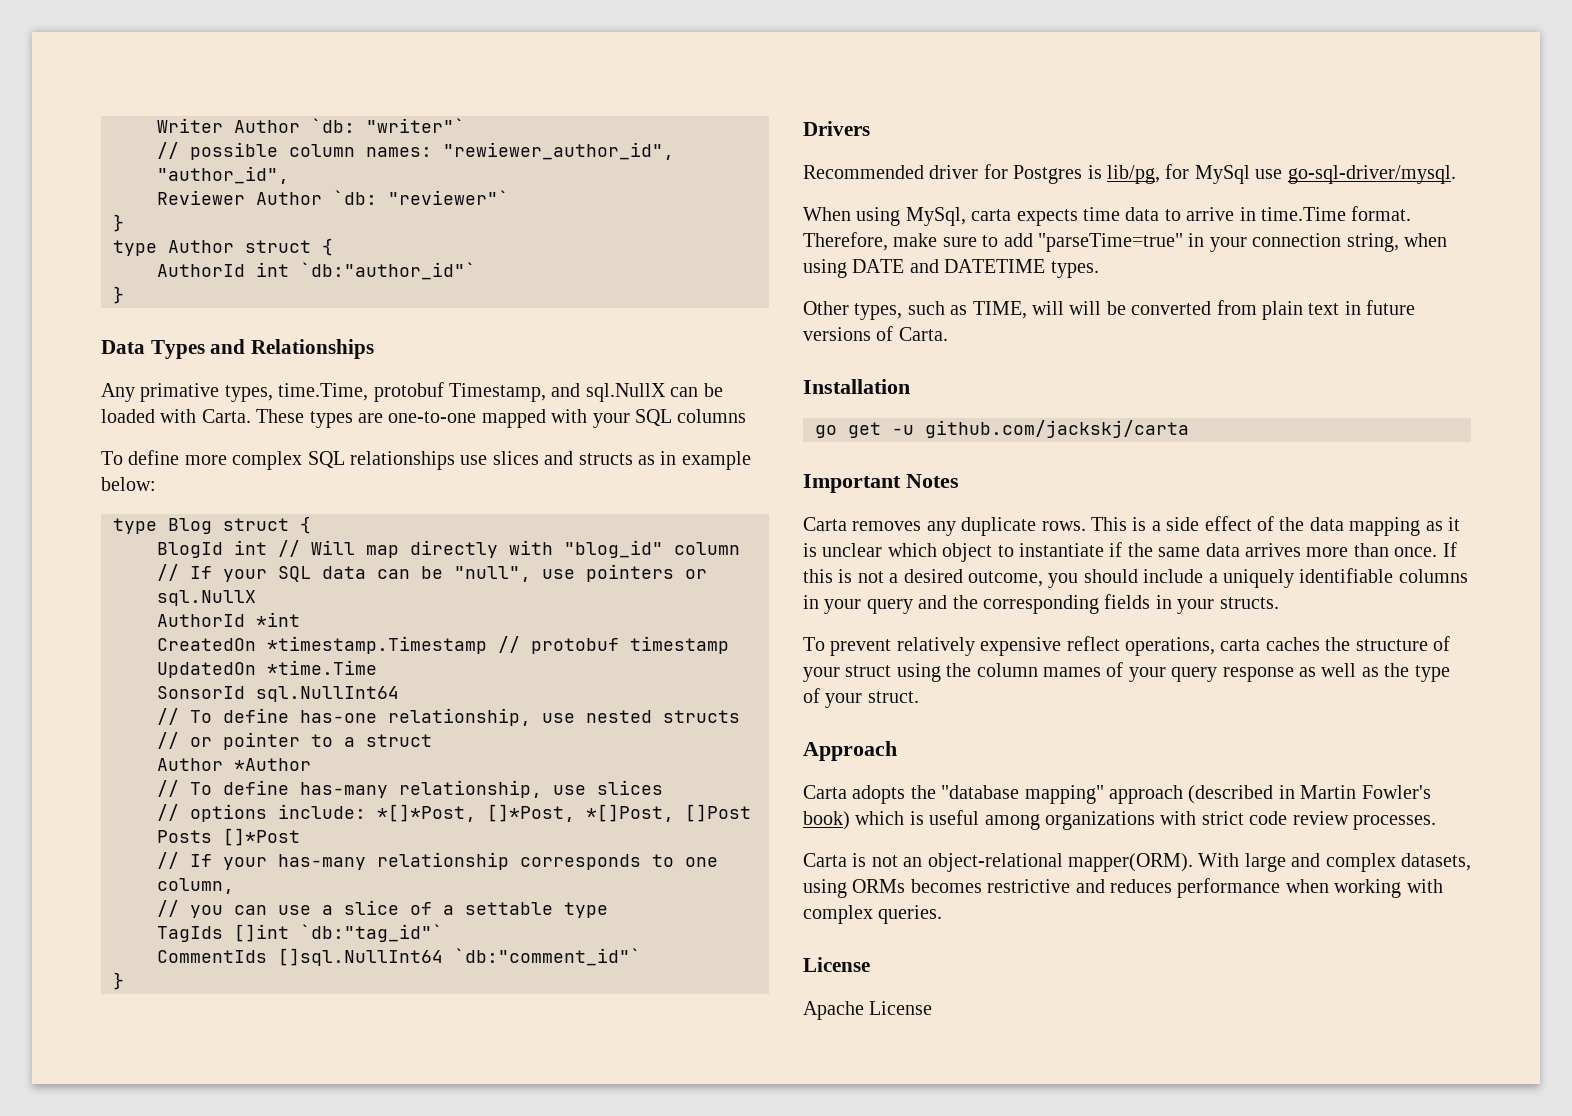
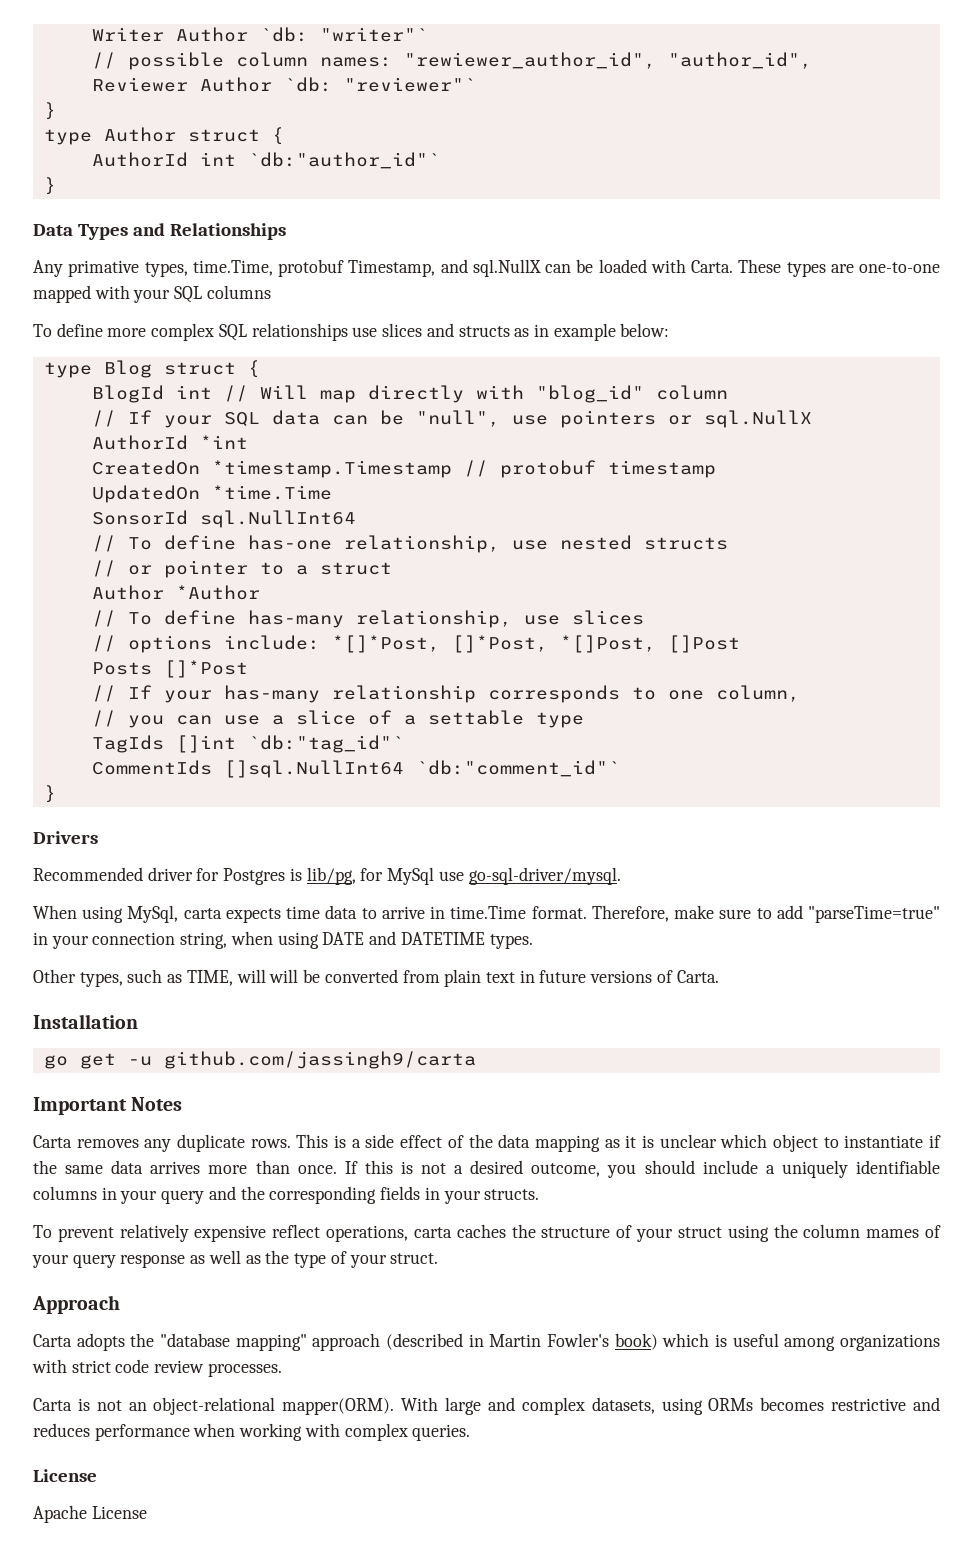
- go get -u github.com/jackskj/carta
+ go get -u github.com/jassingh9/carta

